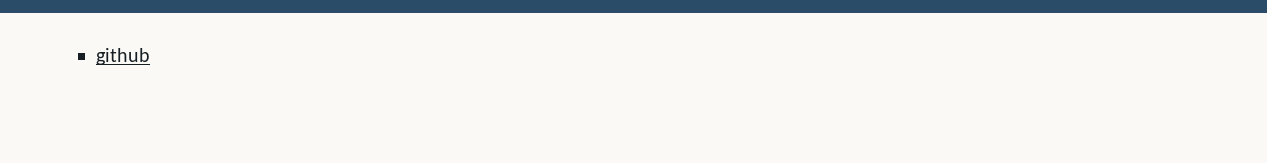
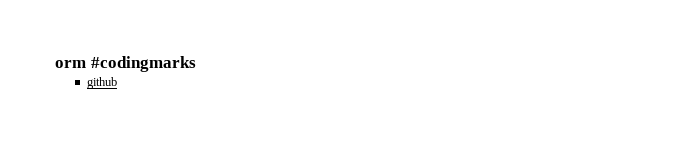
+ orm #codingmarks

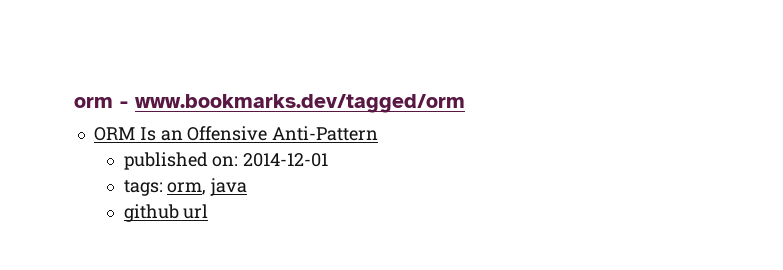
- orm #codingmarks
+ orm - www.bookmarks.dev/tagged/orm
+ ORM Is an Offensive Anti-Pattern
+ published on: 2014-12-01
+ tags: orm, java
- github
+ github url

